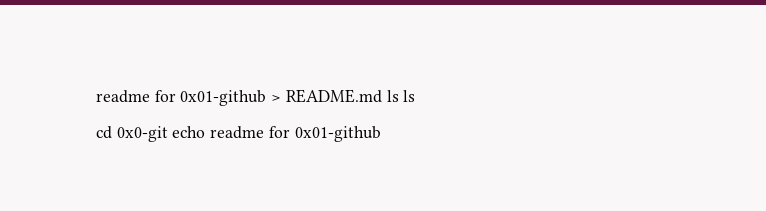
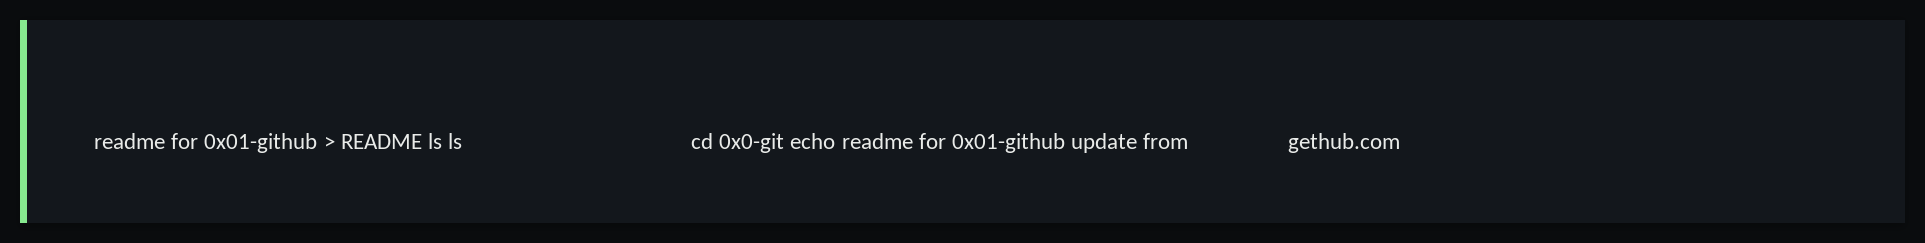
- readme for 0x01-github > README.md ls ls
+ readme for 0x01-github > README ls ls
- cd 0x0-git echo readme for 0x01-github
+ cd 0x0-git echo readme for 0x01-github update from gethub.com

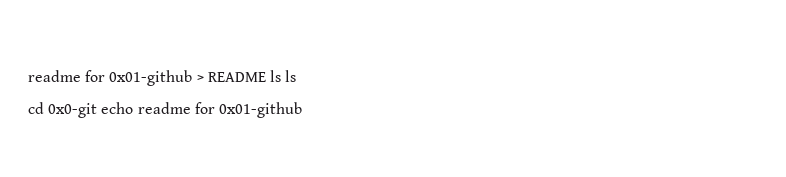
- cd 0x0-git echo readme for 0x01-github update from gethub.com
+ cd 0x0-git echo readme for 0x01-github

